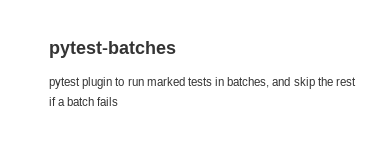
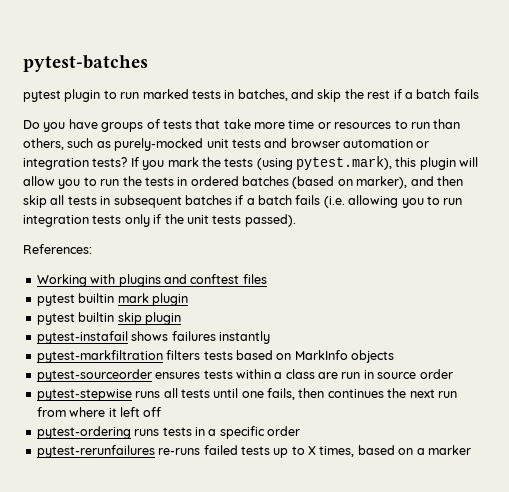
+ Do you have groups of tests that take more time or resources to run than others, such as purely-mocked unit tests and browser automation or integration tests? If you mark the tests (using pytest.mark), this plugin will allow you to run the tests in ordered batches (based on marker), and then skip all tests in subsequent batches if a batch fails (i.e. allowing you to run integration tests only if the unit tests passed).
+ References:
+ Working with plugins and conftest files
+ pytest builtin mark plugin
+ pytest builtin skip plugin
+ pytest-instafail shows failures instantly
+ pytest-markfiltration filters tests based on MarkInfo objects
+ pytest-sourceorder ensures tests within a class are run in source order
+ pytest-stepwise runs all tests until one fails, then continues the next run from where it left off
+ pytest-ordering runs tests in a specific order
+ pytest-rerunfailures re-runs failed tests up to X times, based on a marker

